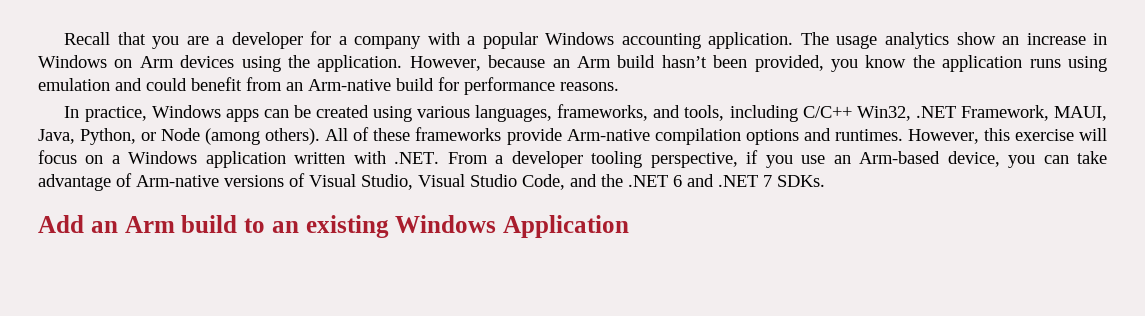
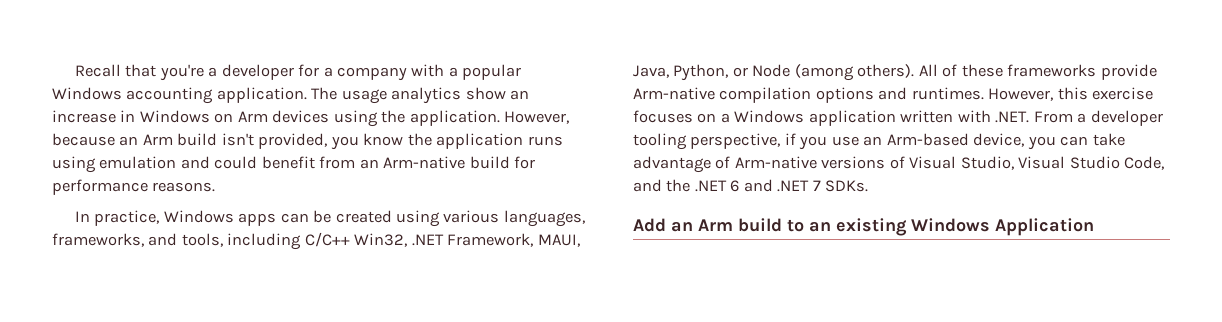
- Recall that you are a developer for a company with a popular Windows accounting application.
+ Recall that you're a developer for a company with a popular Windows accounting application.
- However, because an Arm build hasn’t been provided, you know the application runs using emulation and could benefit from an Arm-native build for performance reasons.
+ However, because an Arm build isn't provided, you know the application runs using emulation and could benefit from an Arm-native build for performance reasons.
- However, this exercise will focus on a Windows application written with .NET. From a developer tooling perspective, if you use an Arm-based device, you can take advantage of Arm-native versions of Visual Studio, Visual Studio Code, and the .NET 6 and .NET 7 SDKs.
+ However, this exercise focuses on a Windows application written with .NET. From a developer tooling perspective, if you use an Arm-based device, you can take advantage of Arm-native versions of Visual Studio, Visual Studio Code, and the .NET 6 and .NET 7 SDKs.

